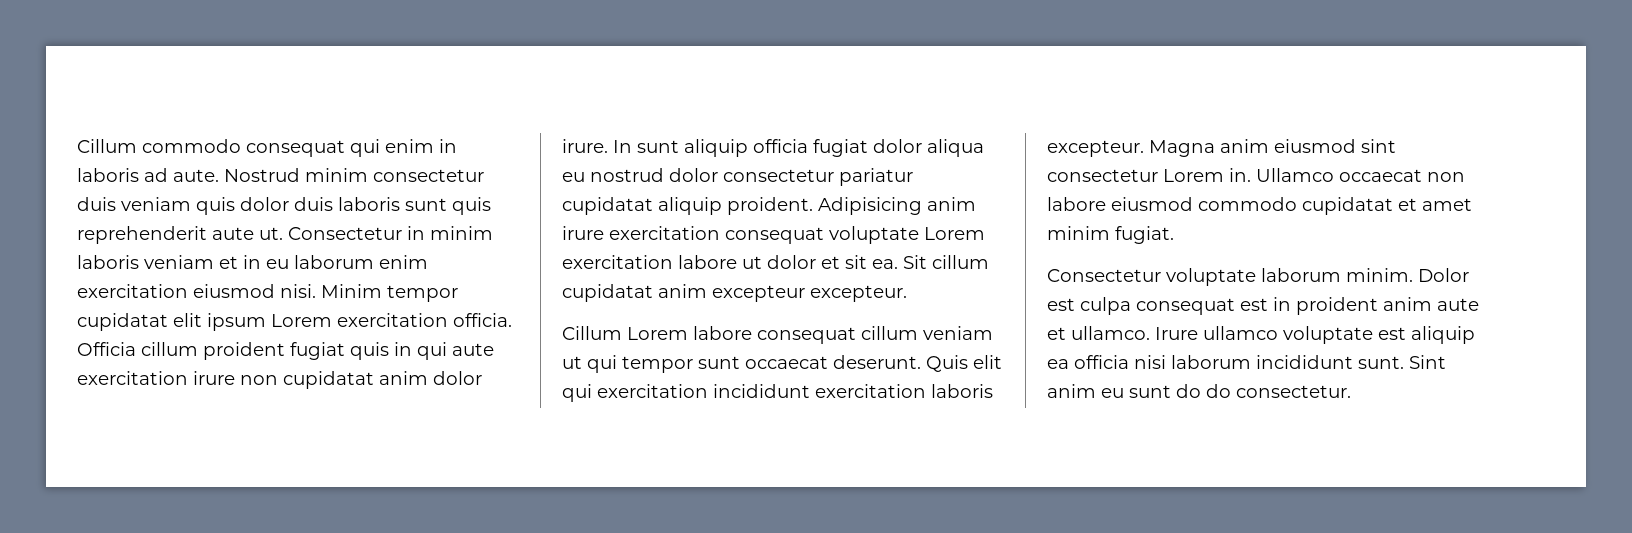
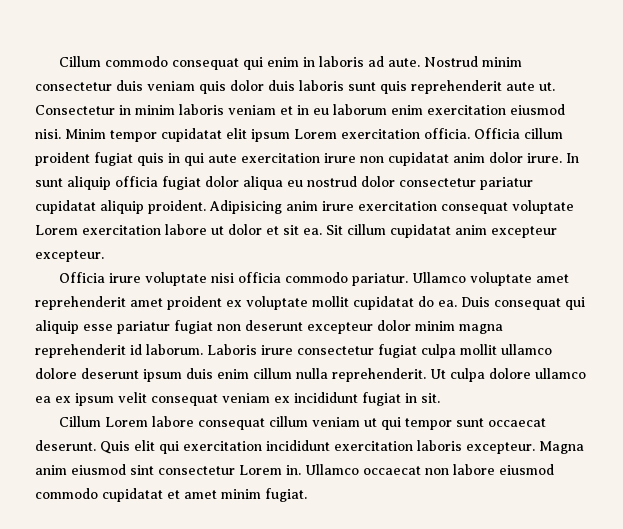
+ Officia irure voluptate nisi officia commodo pariatur. Ullamco voluptate amet reprehenderit amet proident ex voluptate mollit cupidatat do ea. Duis consequat qui aliquip esse pariatur fugiat non deserunt excepteur dolor minim magna reprehenderit id laborum. Laboris irure consectetur fugiat culpa mollit ullamco dolore deserunt ipsum duis enim cillum nulla reprehenderit. Ut culpa dolore ullamco ea ex ipsum velit consequat veniam ex incididunt fugiat in sit.
- Consectetur voluptate laborum minim. Dolor est culpa consequat est in proident anim aute et ullamco. Irure ullamco voluptate est aliquip ea officia nisi laborum incididunt sunt. Sint anim eu sunt do do consectetur.

